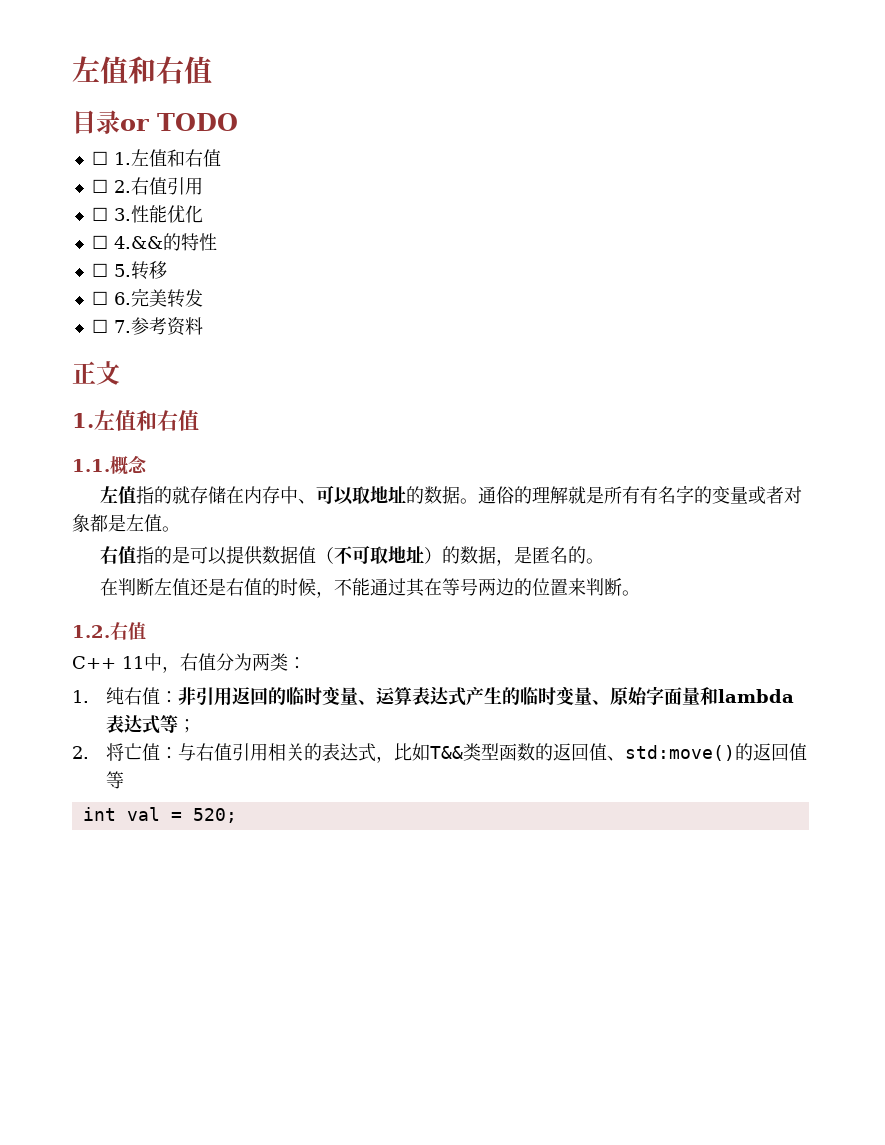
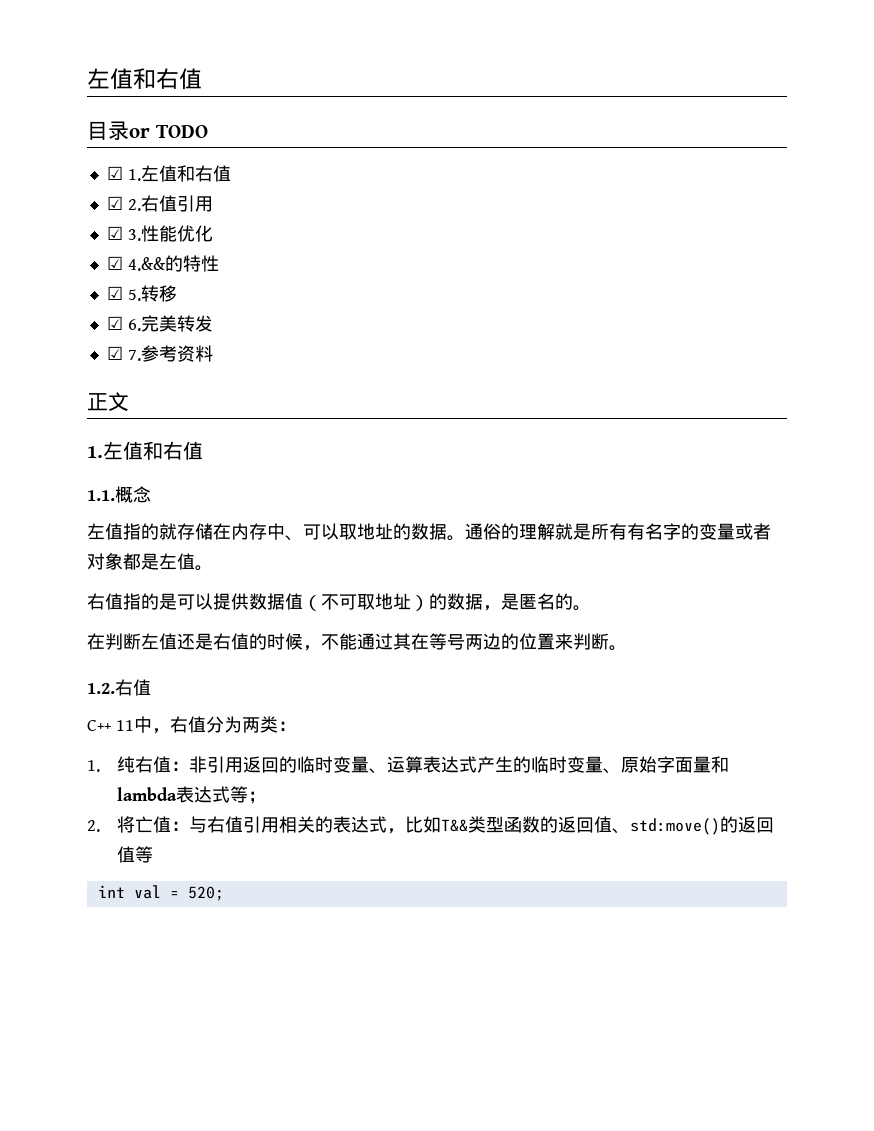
- ☐ 1.左值和右值
- ☐ 2.右值引用
+ ☑ 1.左值和右值
+ ☑ 2.右值引用
- ☐ 3.性能优化
+ ☑ 3.性能优化
- ☐ 4.&&的特性
+ ☑ 4.&&的特性
- ☐ 5.转移
+ ☑ 5.转移
- ☐ 6.完美转发
+ ☑ 6.完美转发
- ☐ 7.参考资料
+ ☑ 7.参考资料

